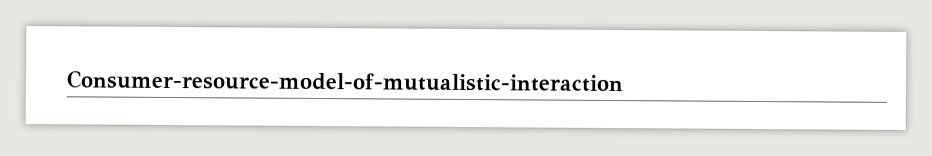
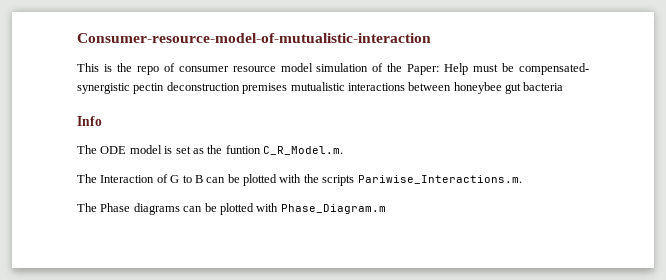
+ This is the repo of consumer resource model simulation of the Paper: Help must be compensated- synergistic pectin deconstruction premises mutualistic interactions between honeybee gut bacteria
+ Info
+ The ODE model is set as the funtion C_R_Model.m.
+ The Interaction of G to B can be plotted with the scripts Pariwise_Interactions.m.
+ The Phase diagrams can be plotted with Phase_Diagram.m

